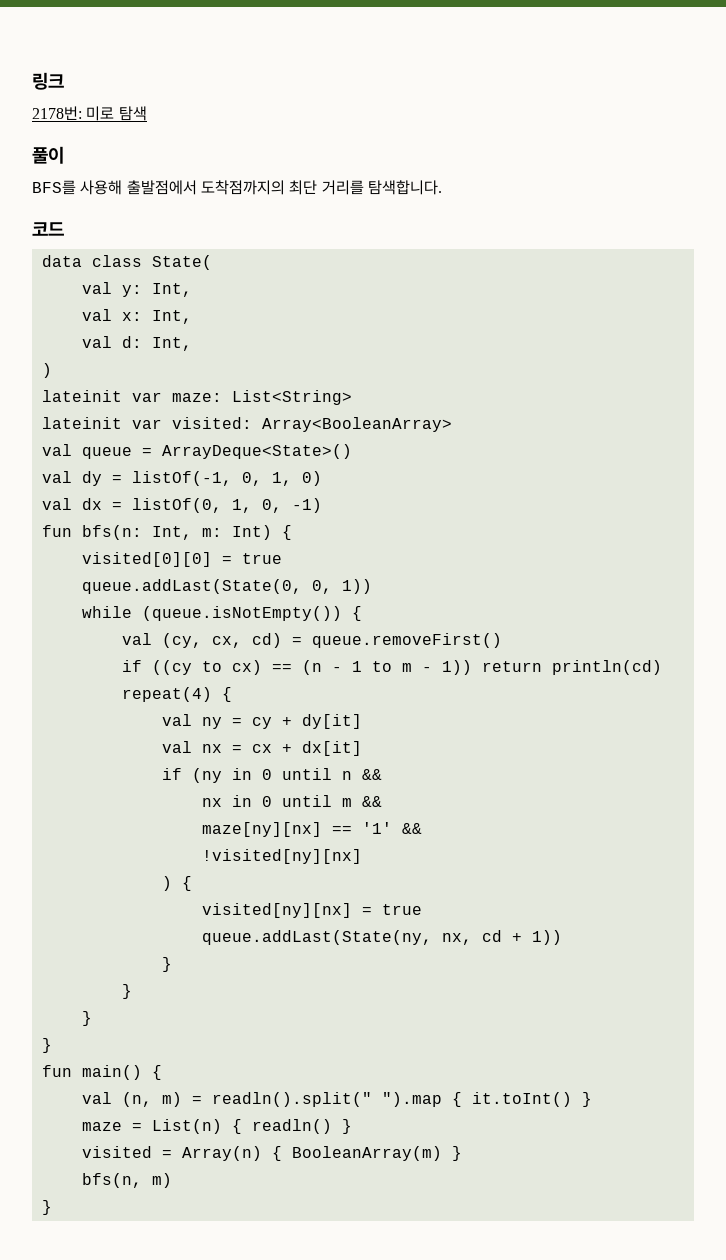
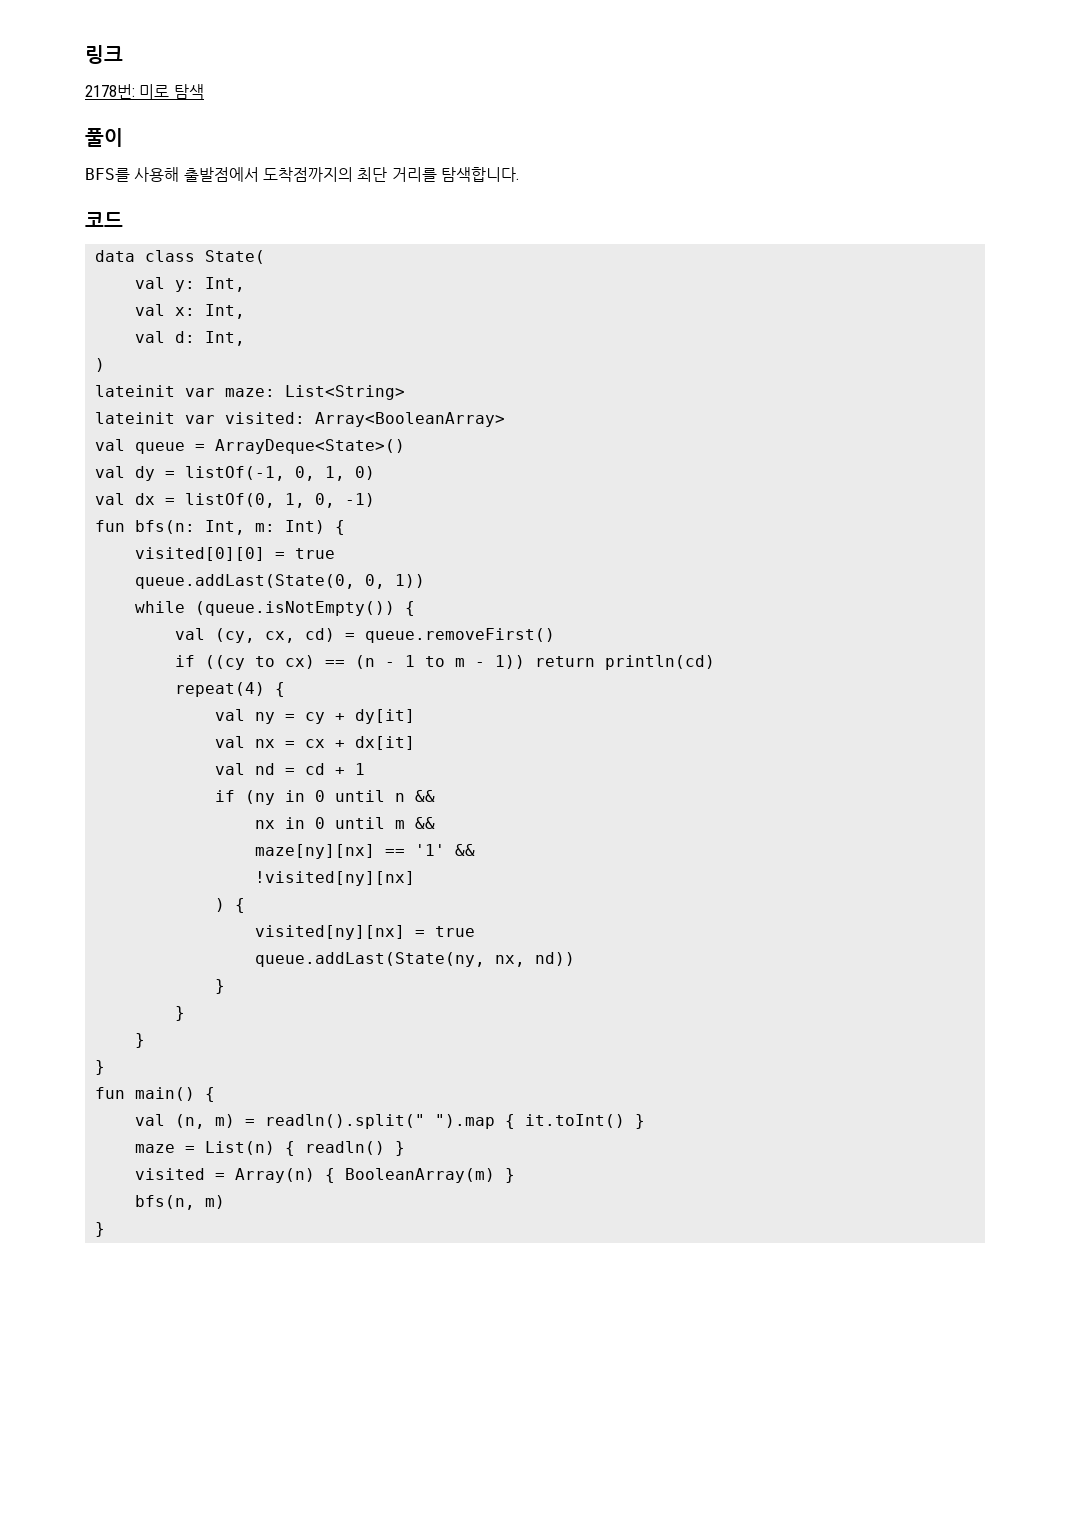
+ val nd = cd + 1
- queue.addLast(State(ny, nx, cd + 1))
+ queue.addLast(State(ny, nx, nd))

